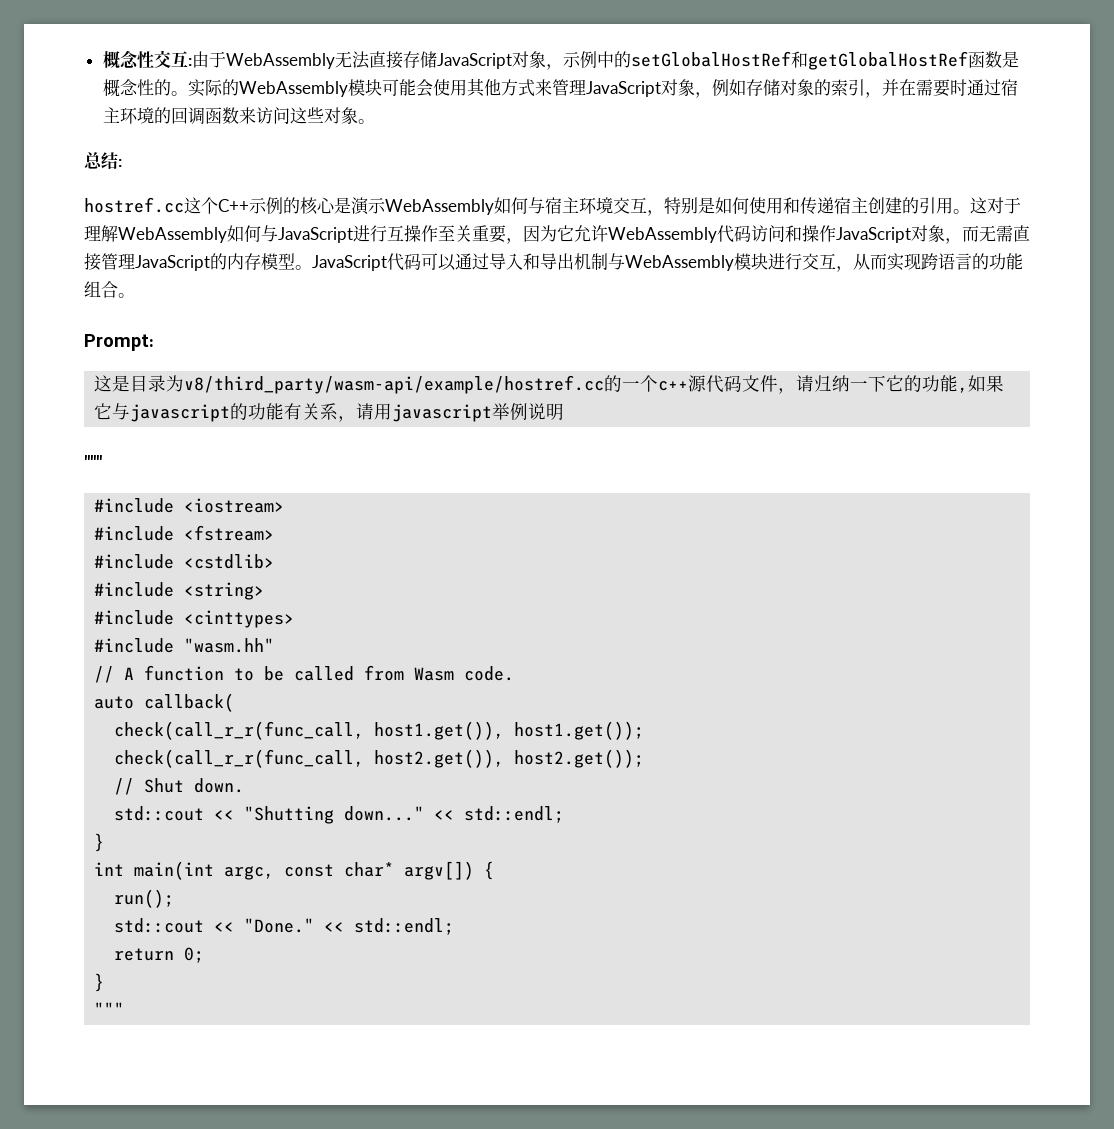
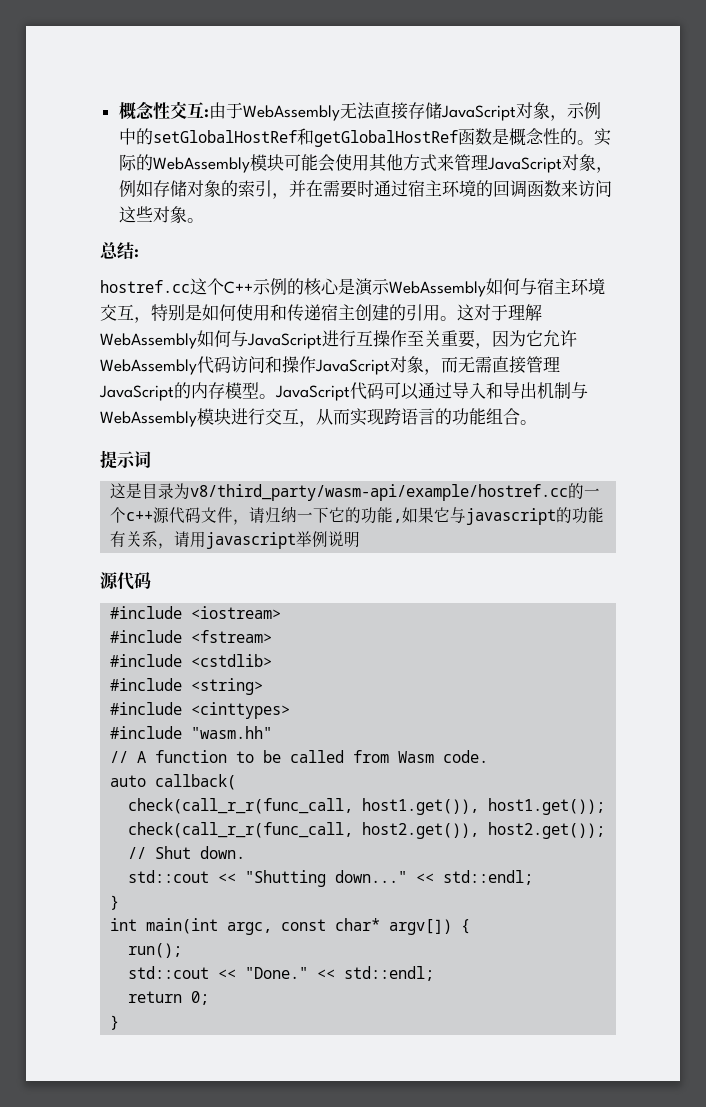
- Prompt:
+ 提示词
  这是目录为v8/third_party/wasm-api/example/hostref.cc的一个c++源代码文件，请归纳一下它的功能,如果它与javascript的功能有关系，请用javascript举例说明
- """
+ 源代码
  return 0;
  }
- """

